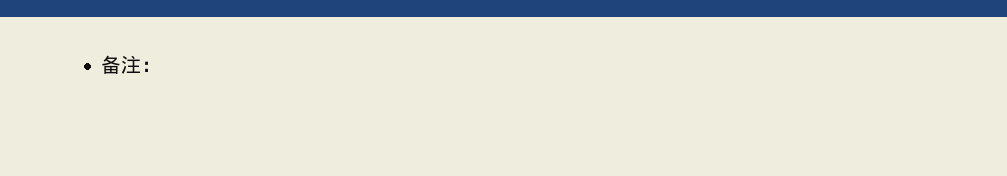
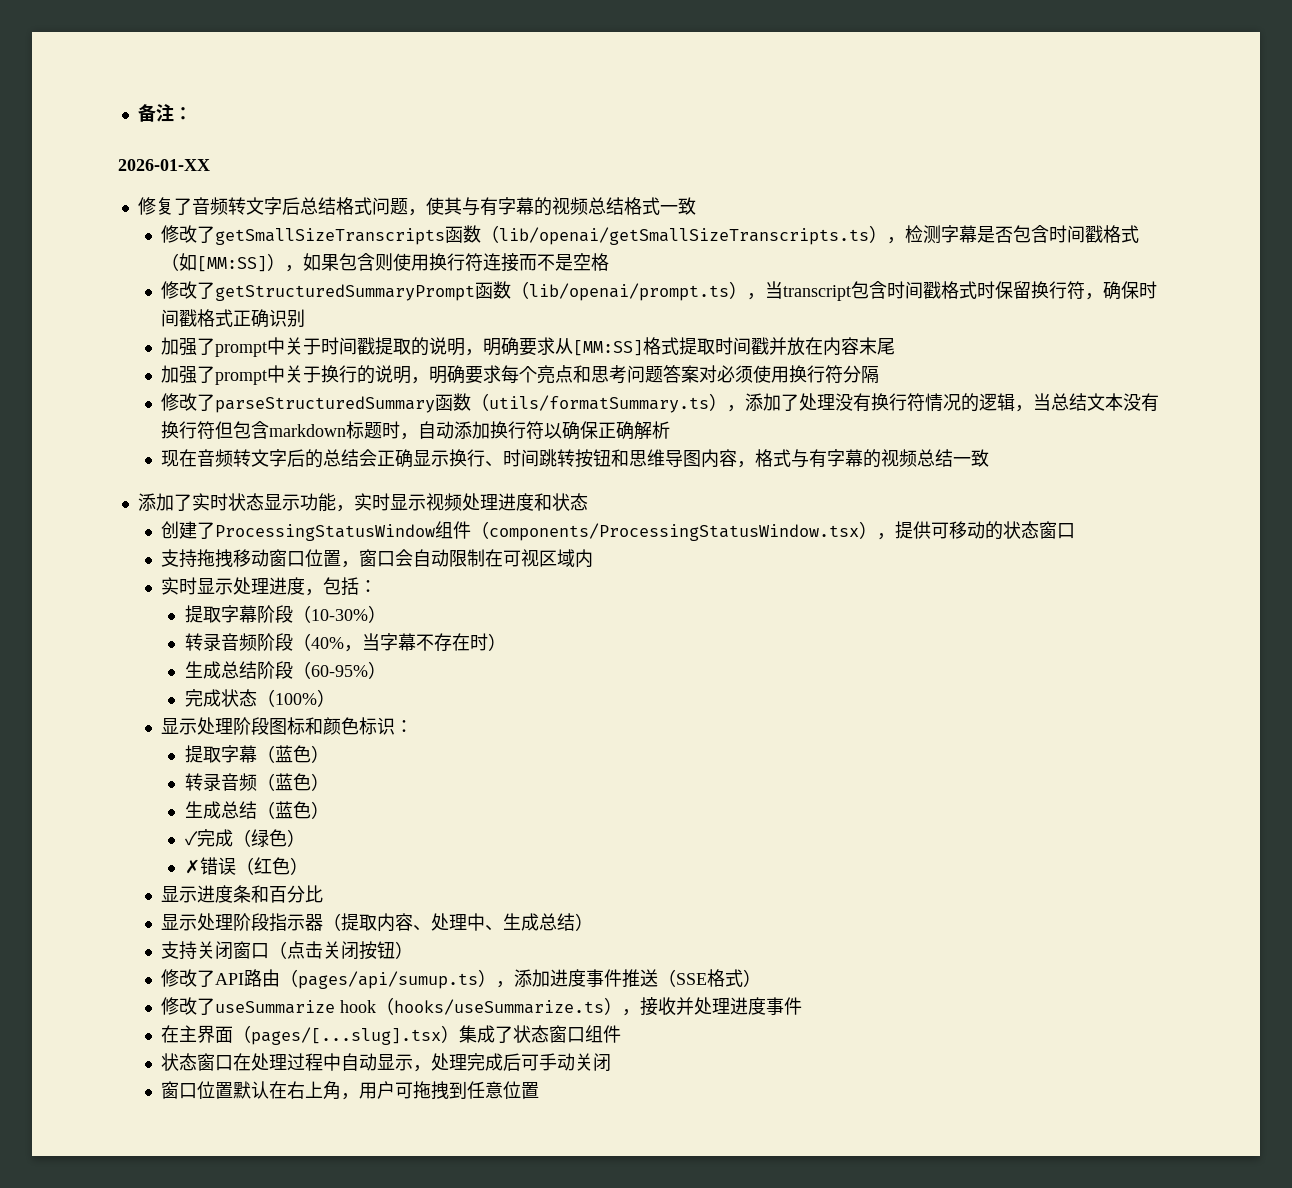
+ 2026-01-XX
+ 修复了音频转文字后总结格式问题，使其与有字幕的视频总结格式一致
+ 修改了getSmallSizeTranscripts函数（lib/openai/getSmallSizeTranscripts.ts），检测字幕是否包含时间戳格式（如[MM:SS]），如果包含则使用换行符连接而不是空格
+ 修改了getStructuredSummaryPrompt函数（lib/openai/prompt.ts），当transcript包含时间戳格式时保留换行符，确保时间戳格式正确识别
+ 加强了prompt中关于时间戳提取的说明，明确要求从[MM:SS]格式提取时间戳并放在内容末尾
+ 加强了prompt中关于换行的说明，明确要求每个亮点和思考问题答案对必须使用换行符分隔
+ 修改了parseStructuredSummary函数（utils/formatSummary.ts），添加了处理没有换行符情况的逻辑，当总结文本没有换行符但包含markdown标题时，自动添加换行符以确保正确解析
+ 现在音频转文字后的总结会正确显示换行、时间跳转按钮和思维导图内容，格式与有字幕的视频总结一致
+ 添加了实时状态显示功能，实时显示视频处理进度和状态
+ 创建了ProcessingStatusWindow组件（components/ProcessingStatusWindow.tsx），提供可移动的状态窗口
+ 支持拖拽移动窗口位置，窗口会自动限制在可视区域内
+ 实时显示处理进度，包括：
+ 提取字幕阶段（10-30%）
+ 转录音频阶段（40%，当字幕不存在时）
+ 生成总结阶段（60-95%）
+ 完成状态（100%）
+ 显示处理阶段图标和颜色标识：
+ 提取字幕（蓝色）
+ 转录音频（蓝色）
+ 生成总结（蓝色）
+ ✓完成（绿色）
+ ✗错误（红色）
+ 显示进度条和百分比
+ 显示处理阶段指示器（提取内容、处理中、生成总结）
+ 支持关闭窗口（点击关闭按钮）
+ 修改了API路由（pages/api/sumup.ts），添加进度事件推送（SSE格式）
+ 修改了useSummarize hook（hooks/useSummarize.ts），接收并处理进度事件
+ 在主界面（pages/[...slug].tsx）集成了状态窗口组件
+ 状态窗口在处理过程中自动显示，处理完成后可手动关闭
+ 窗口位置默认在右上角，用户可拖拽到任意位置

